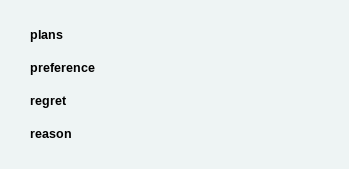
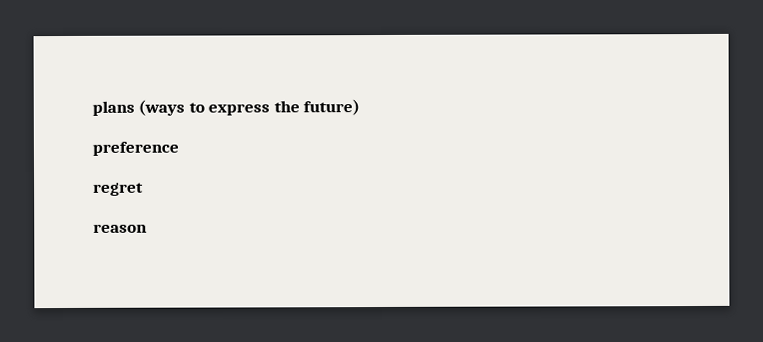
- plans
+ plans (ways to express the future)

